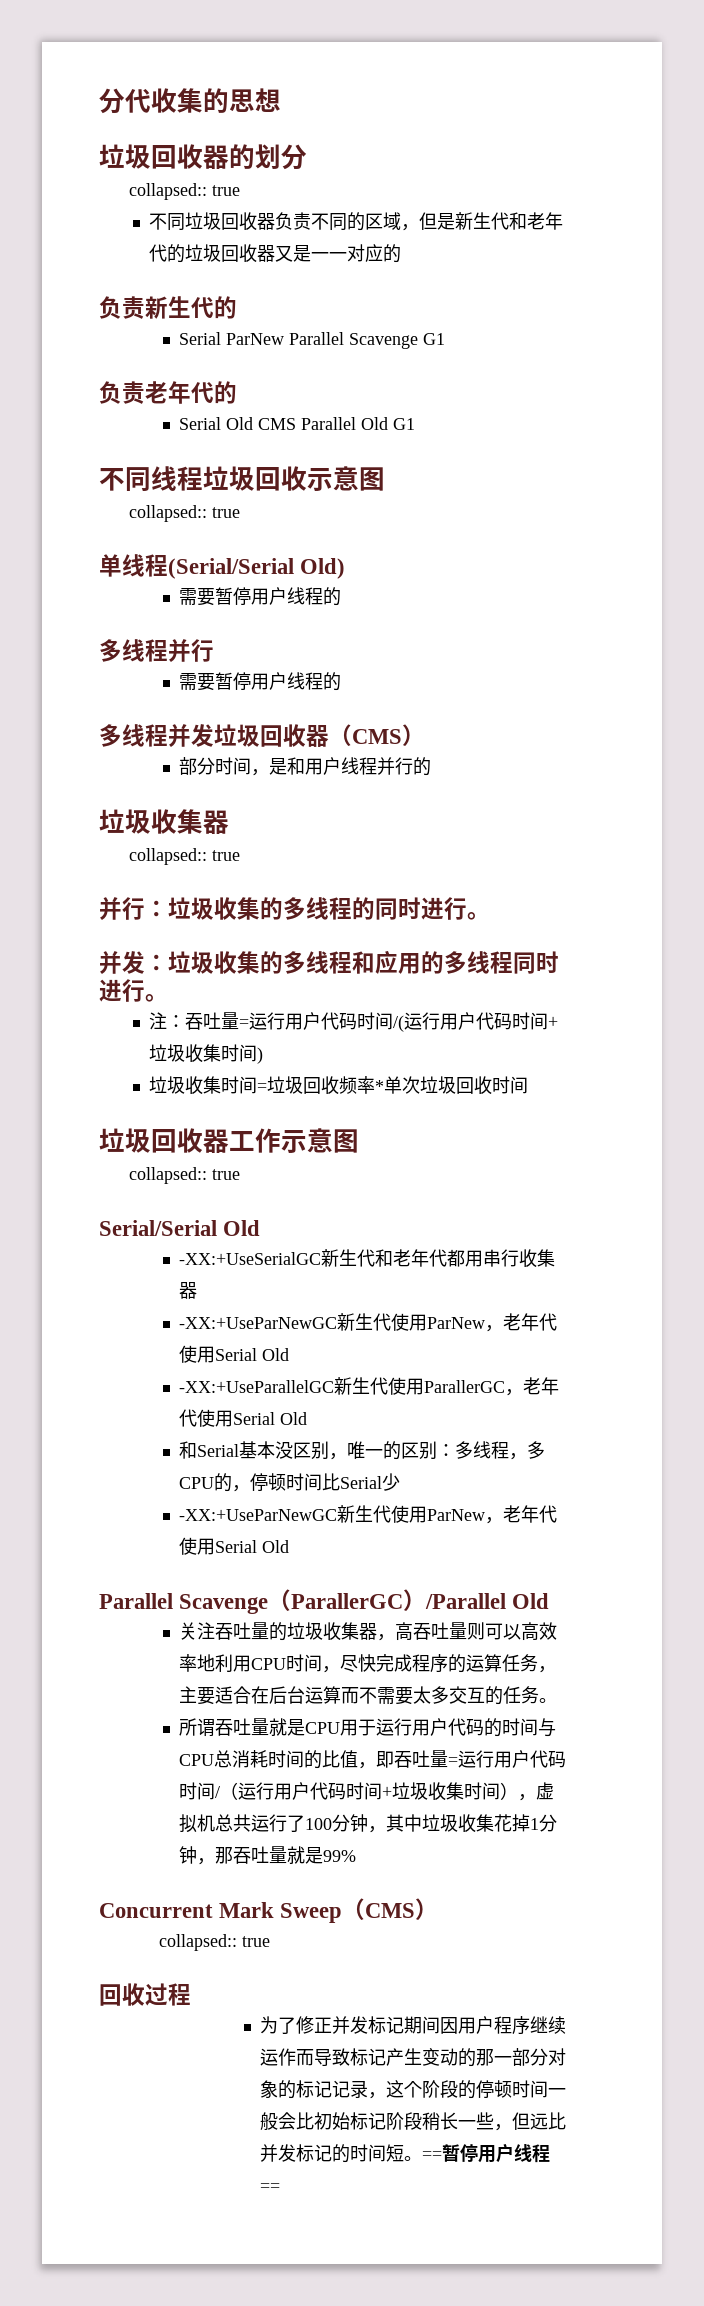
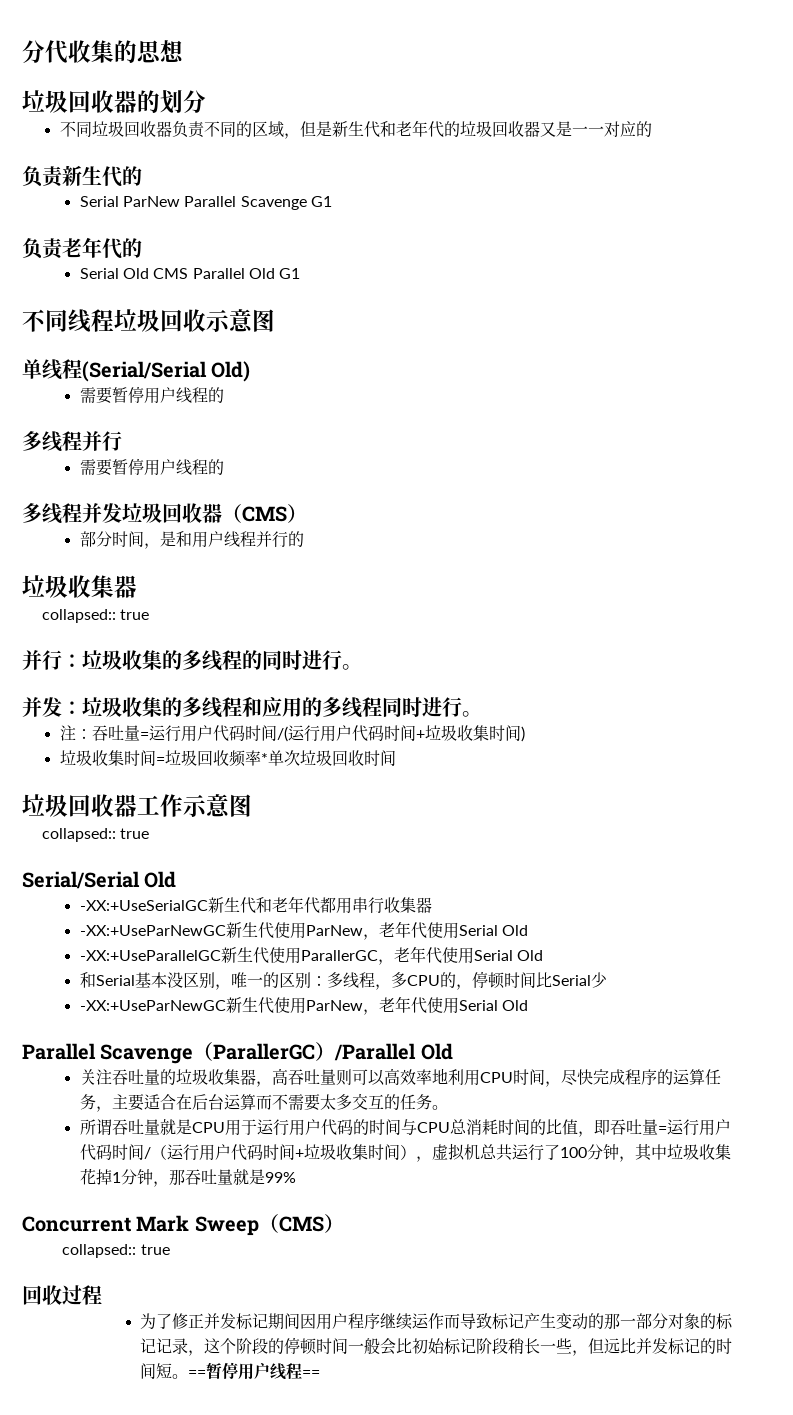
  垃圾回收器的划分
- collapsed:: true
  不同线程垃圾回收示意图
- collapsed:: true

